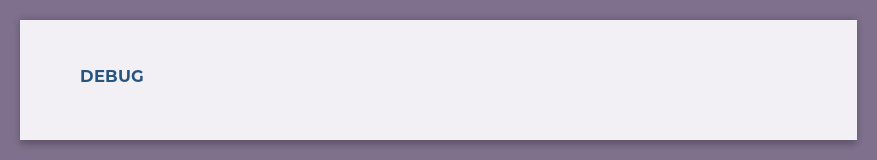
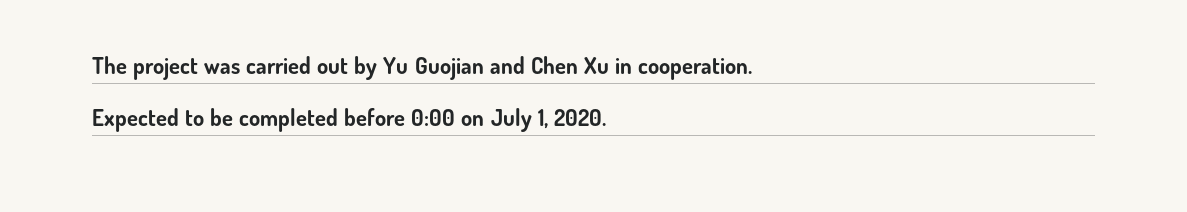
- DEBUG
+ The project was carried out by Yu Guojian and Chen Xu in cooperation.
+ Expected to be completed before 0:00 on July 1, 2020.

